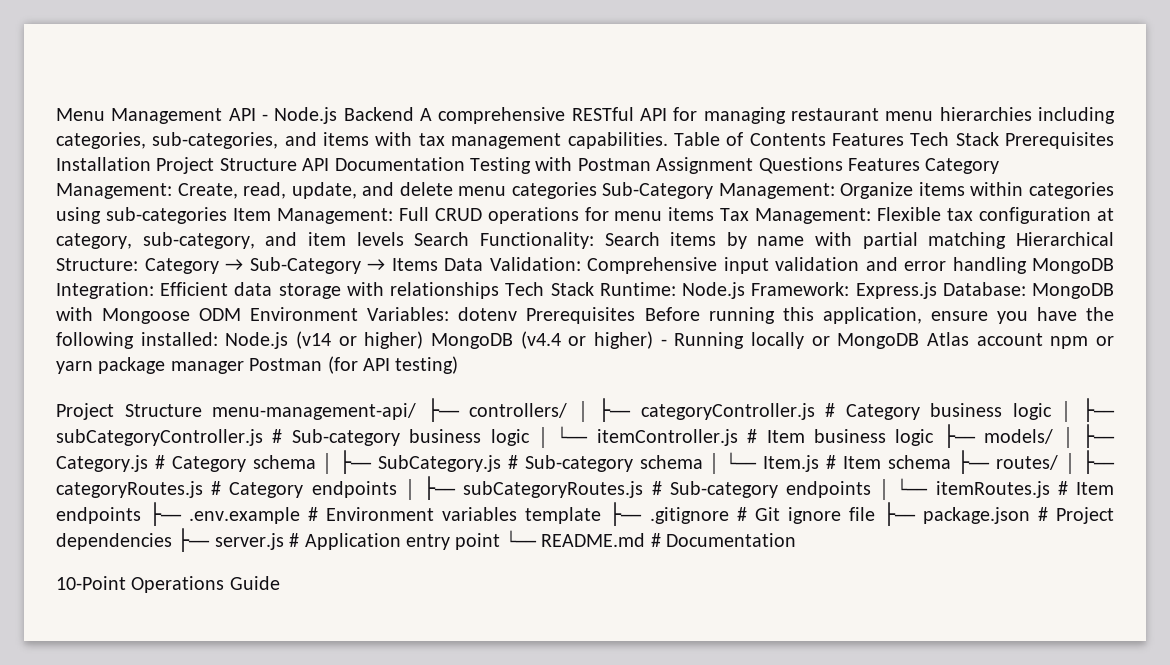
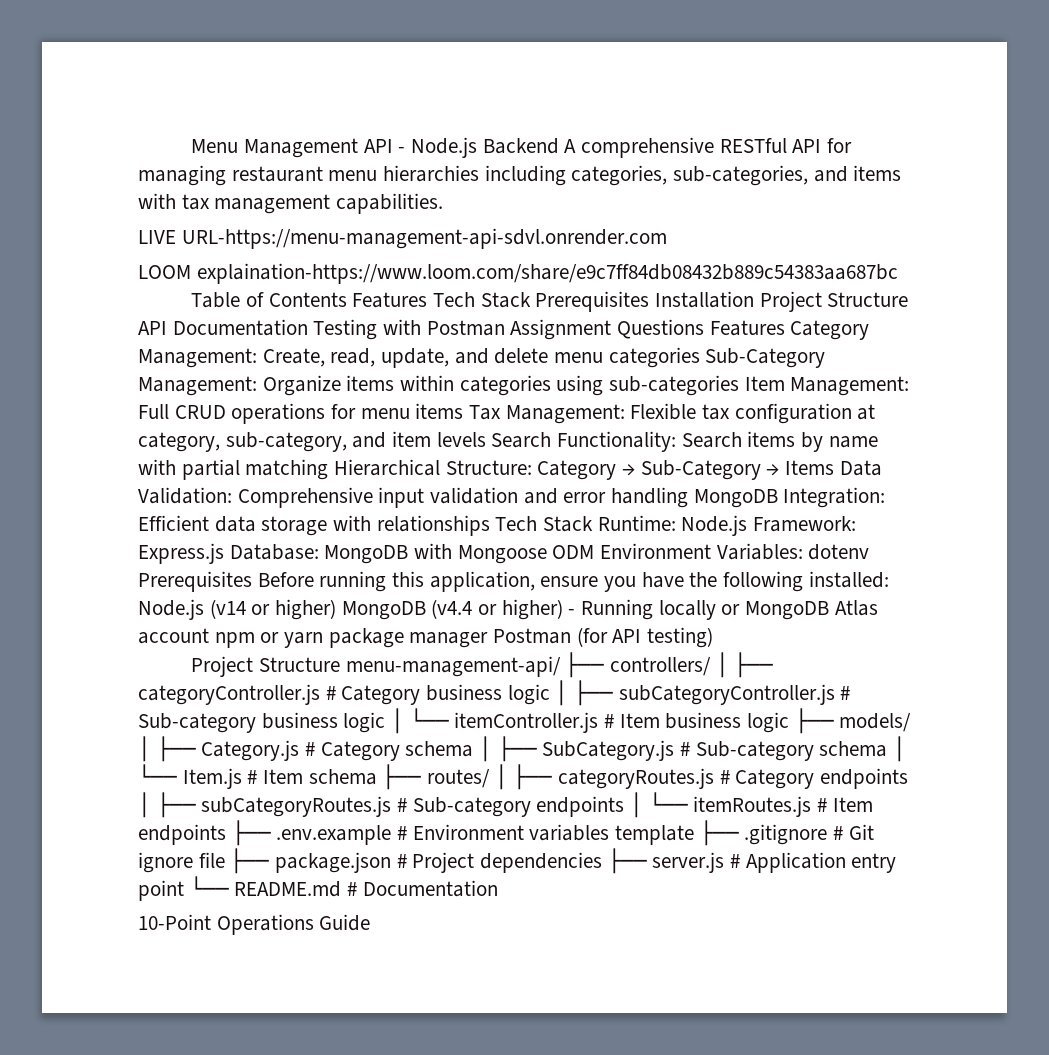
- Menu Management API - Node.js Backend A comprehensive RESTful API for managing restaurant menu hierarchies including categories, sub-categories, and items with tax management capabilities. Table of Contents Features Tech Stack Prerequisites Installation Project Structure API Documentation Testing with Postman Assignment Questions Features Category Management:
+ Menu Management API - Node.js Backend A comprehensive RESTful API for managing restaurant menu hierarchies including categories, sub-categories, and items with tax management capabilities.
+ LIVE URL-https://menu-management-api-sdvl.onrender.com
+ LOOM explaination-https://www.loom.com/share/e9c7ff84db08432b889c54383aa687bc
+ Table of Contents Features Tech Stack Prerequisites Installation Project Structure API Documentation Testing with Postman Assignment Questions Features Category Management:

